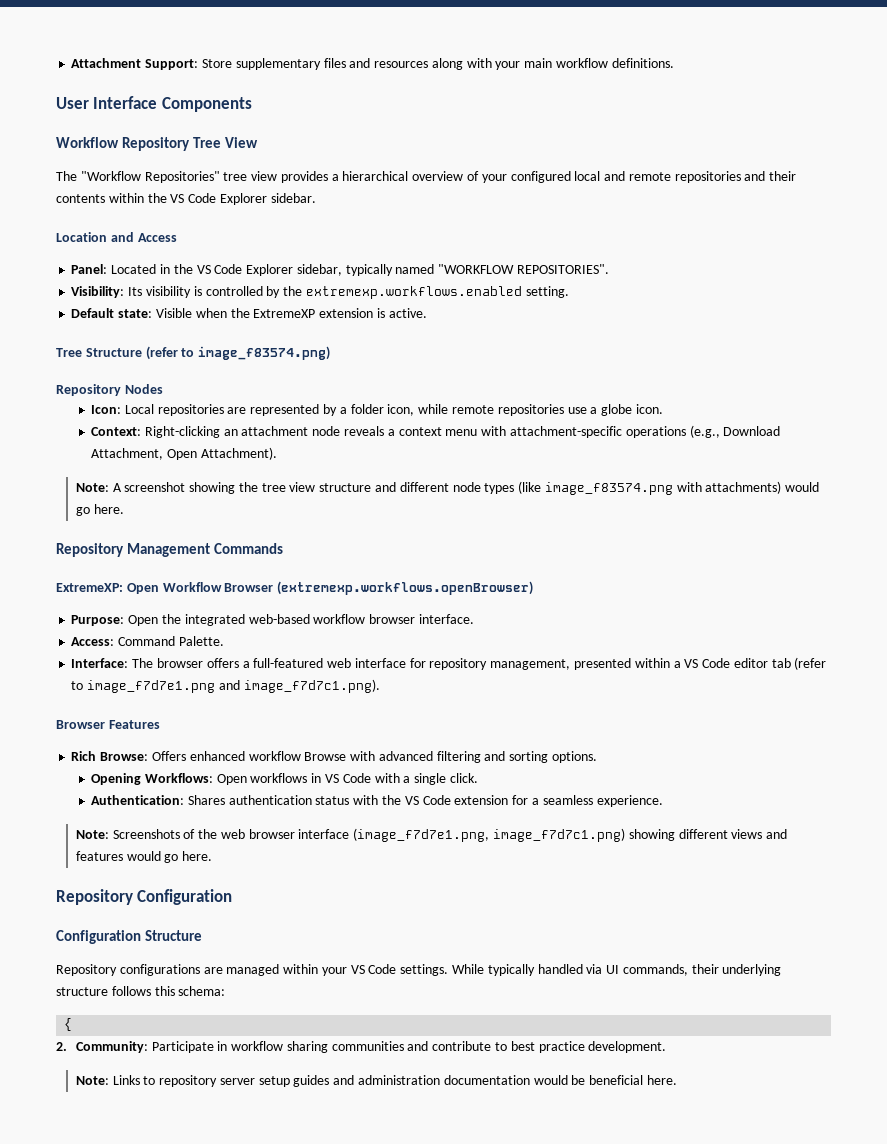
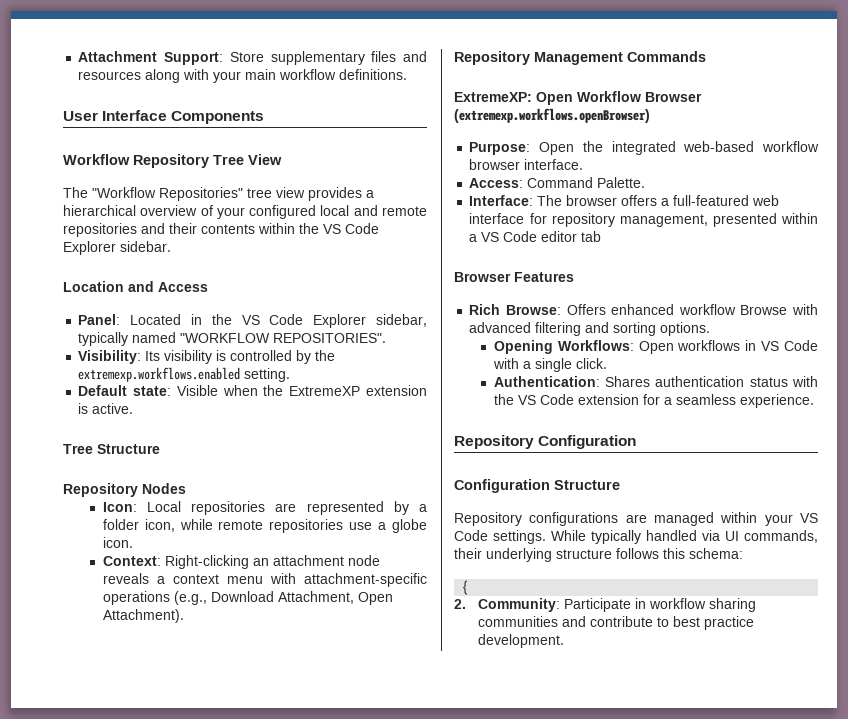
- Tree Structure (refer to image_f83574.png)
+ Tree Structure
- Note: A screenshot showing the tree view structure and different node types (like image_f83574.png with attachments) would go here.
- Interface: The browser offers a full-featured web interface for repository management, presented within a VS Code editor tab (refer to image_f7d7e1.png and image_f7d7c1.png).
+ Interface: The browser offers a full-featured web interface for repository management, presented within a VS Code editor tab
- Note: Screenshots of the web browser interface (image_f7d7e1.png, image_f7d7c1.png) showing different views and features would go here.
- Note: Links to repository server setup guides and administration documentation would be beneficial here.

